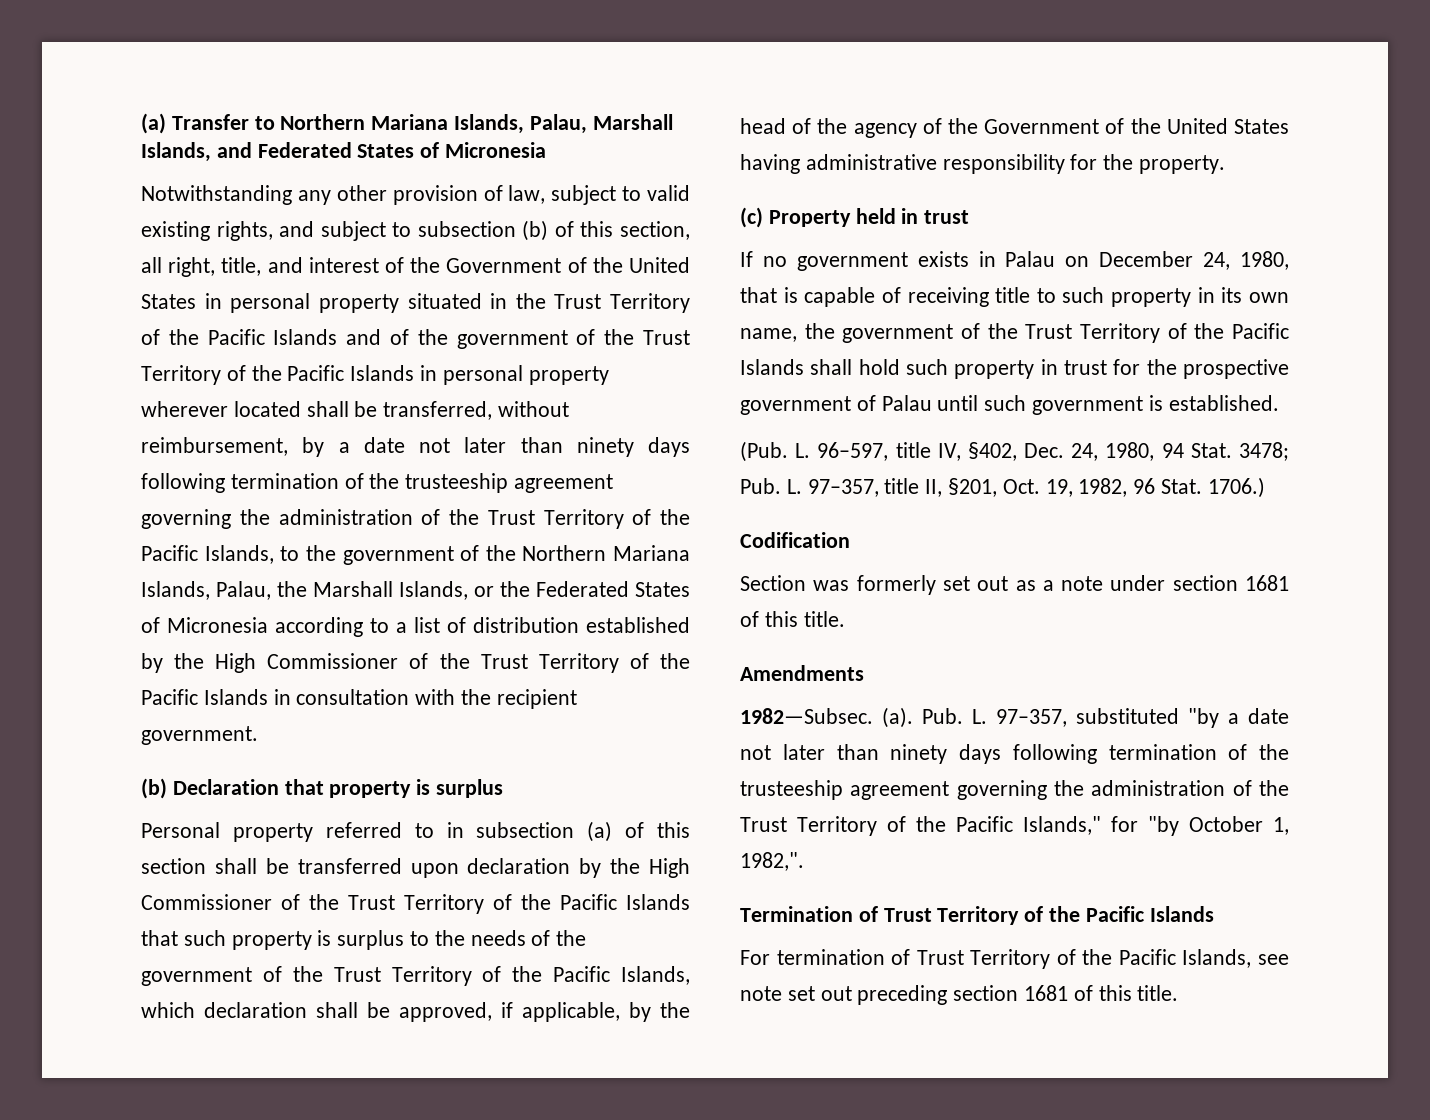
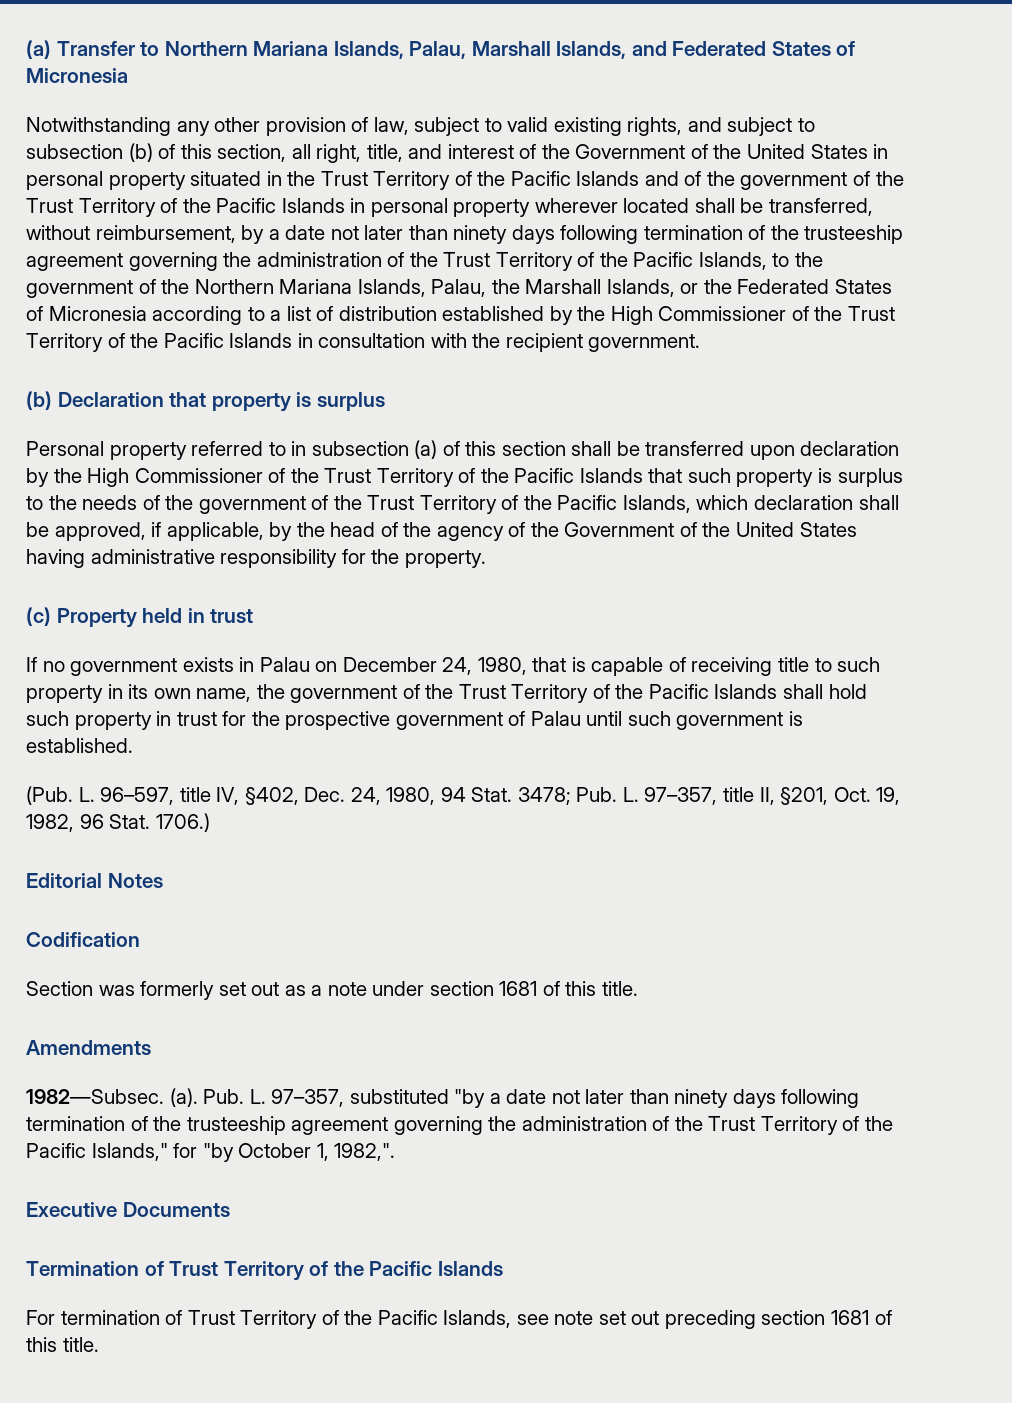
+ Editorial Notes
+ Executive Documents

